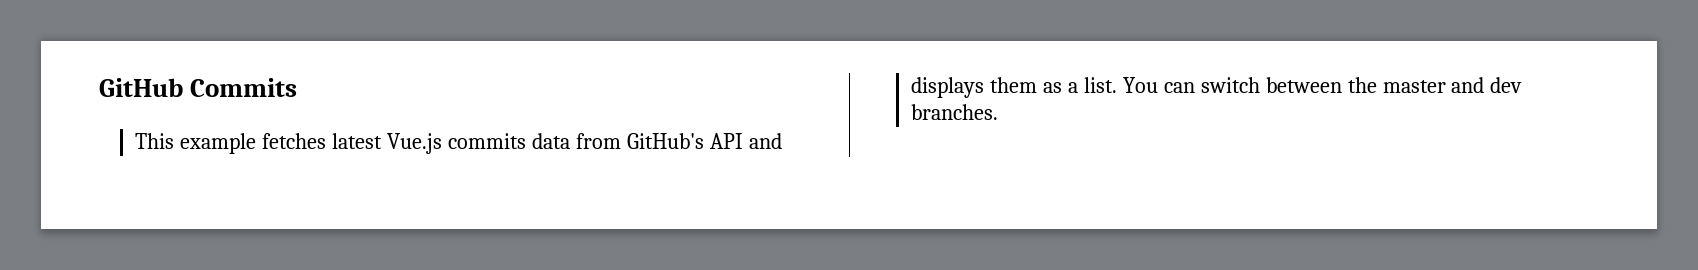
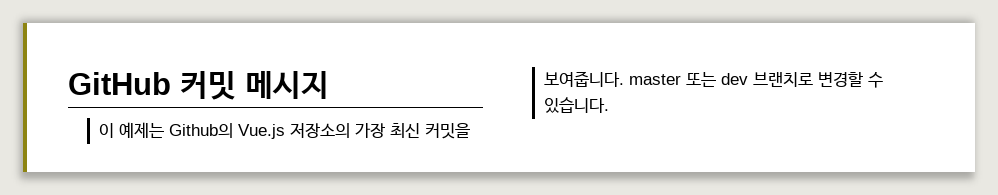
- GitHub Commits
- This example fetches latest Vue.js commits data from GitHub's API and displays them as a list. You can switch between the master and dev branches.
+ GitHub 커밋 메시지
+ 이 예제는 Github의 Vue.js 저장소의 가장 최신 커밋을 보여줍니다. master 또는 dev 브랜치로 변경할 수 있습니다.

